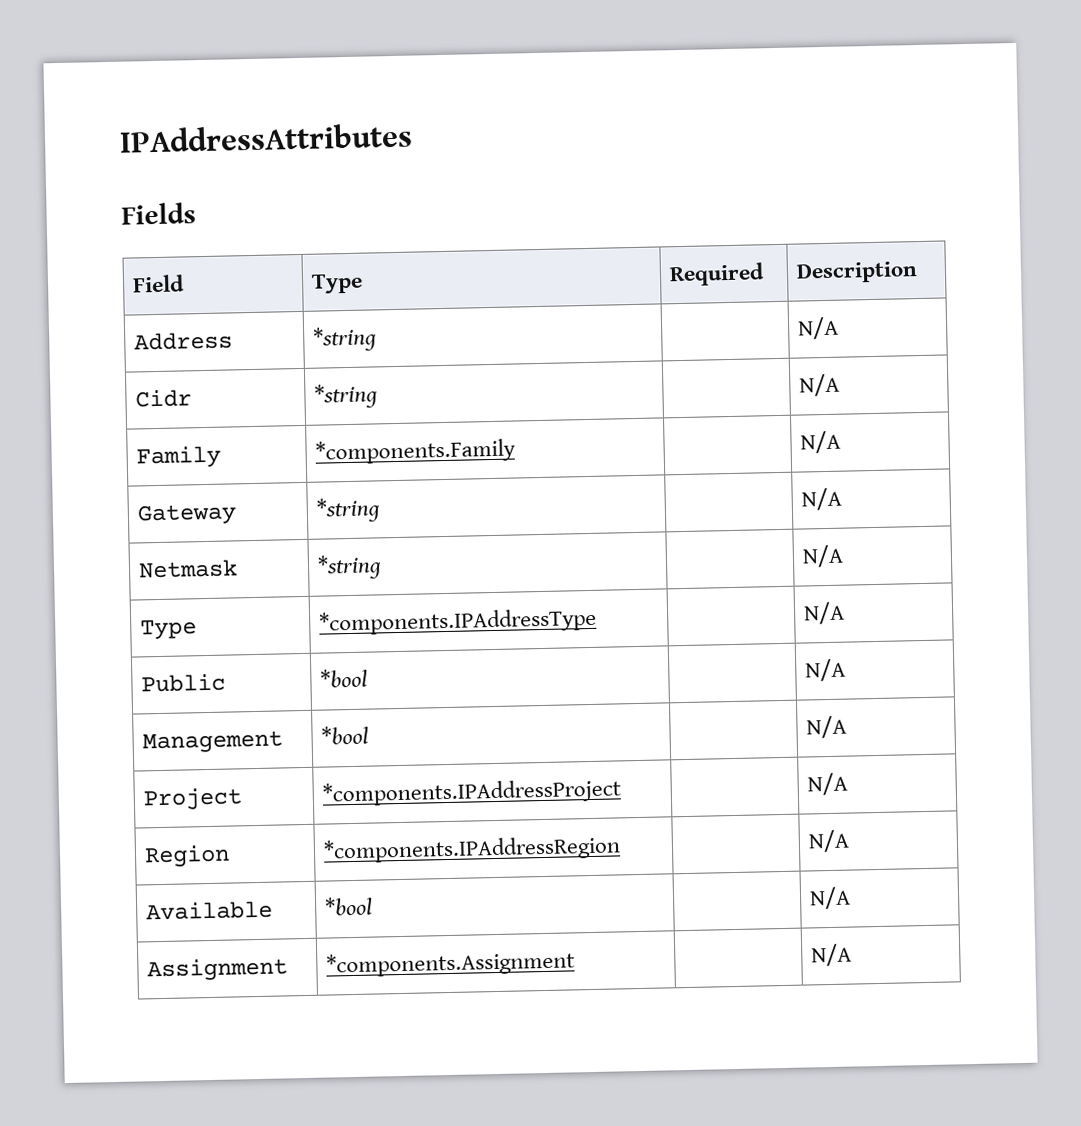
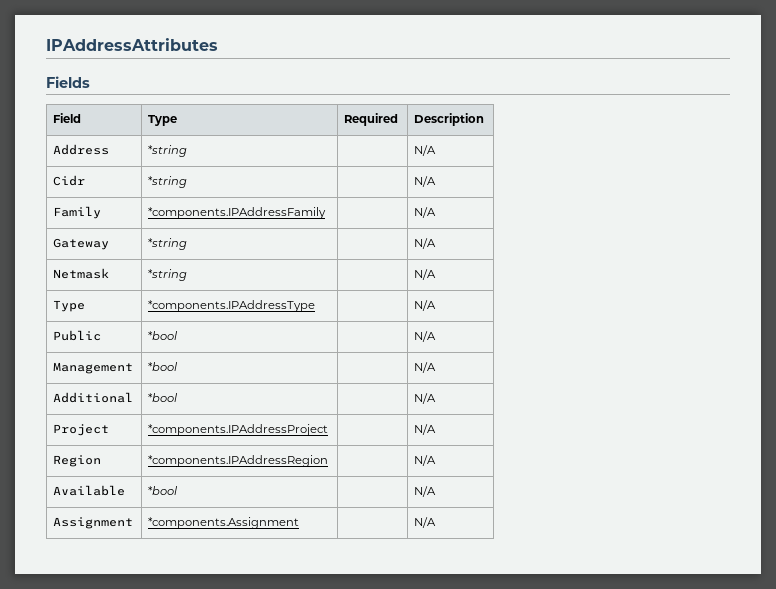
- Family | *components.Family | | N/A
+ Family | *components.IPAddressFamily | | N/A
+ Additional | *bool | | N/A

